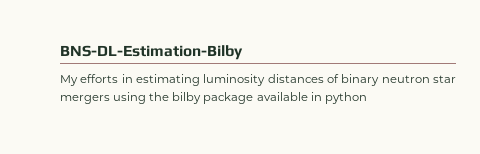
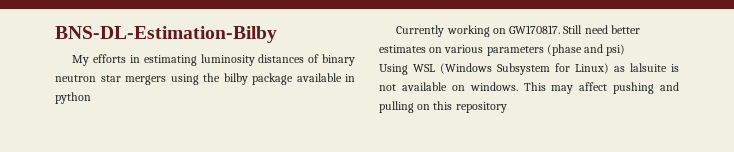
+ Currently working on GW170817. Still need better estimates on various parameters (phase and psi)
+ Using WSL (Windows Subsystem for Linux) as lalsuite is not available on windows. This may affect pushing and pulling on this repository

